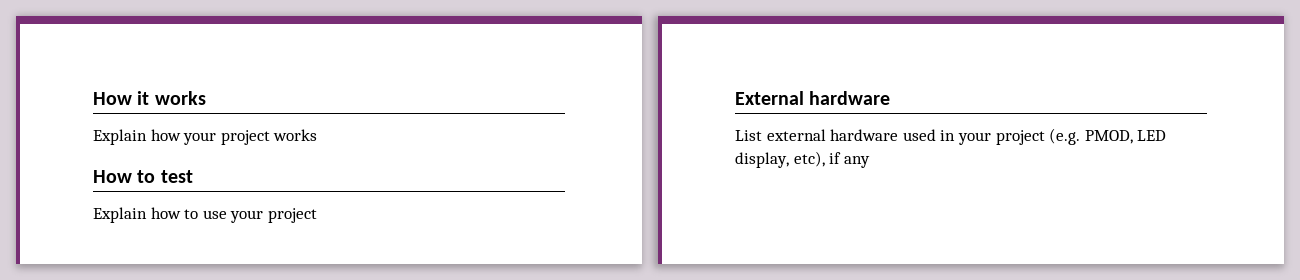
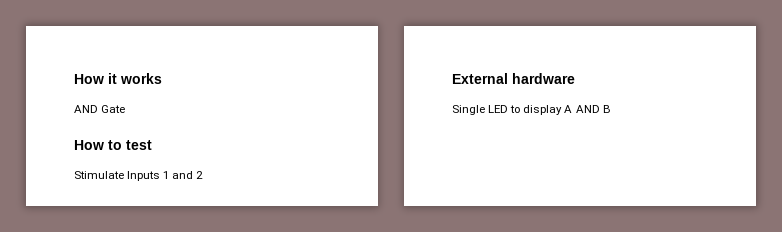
- Explain how your project works
+ AND Gate
  How to test
- Explain how to use your project
+ Stimulate Inputs 1 and 2
  External hardware
- List external hardware used in your project (e.g. PMOD, LED display, etc), if any
+ Single LED to display A AND B

